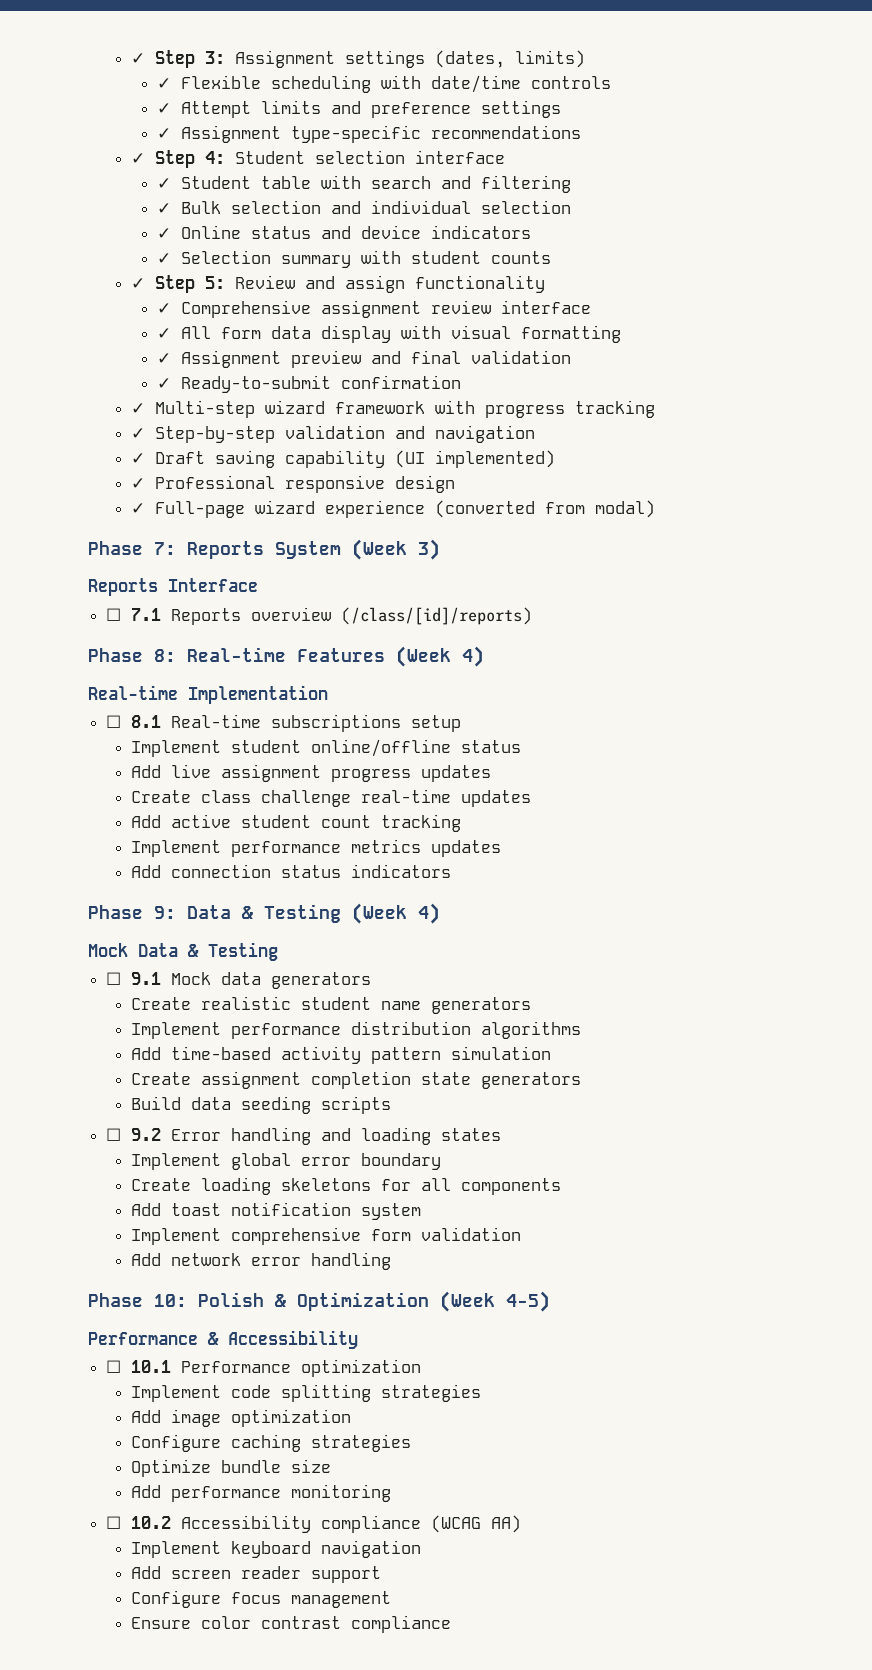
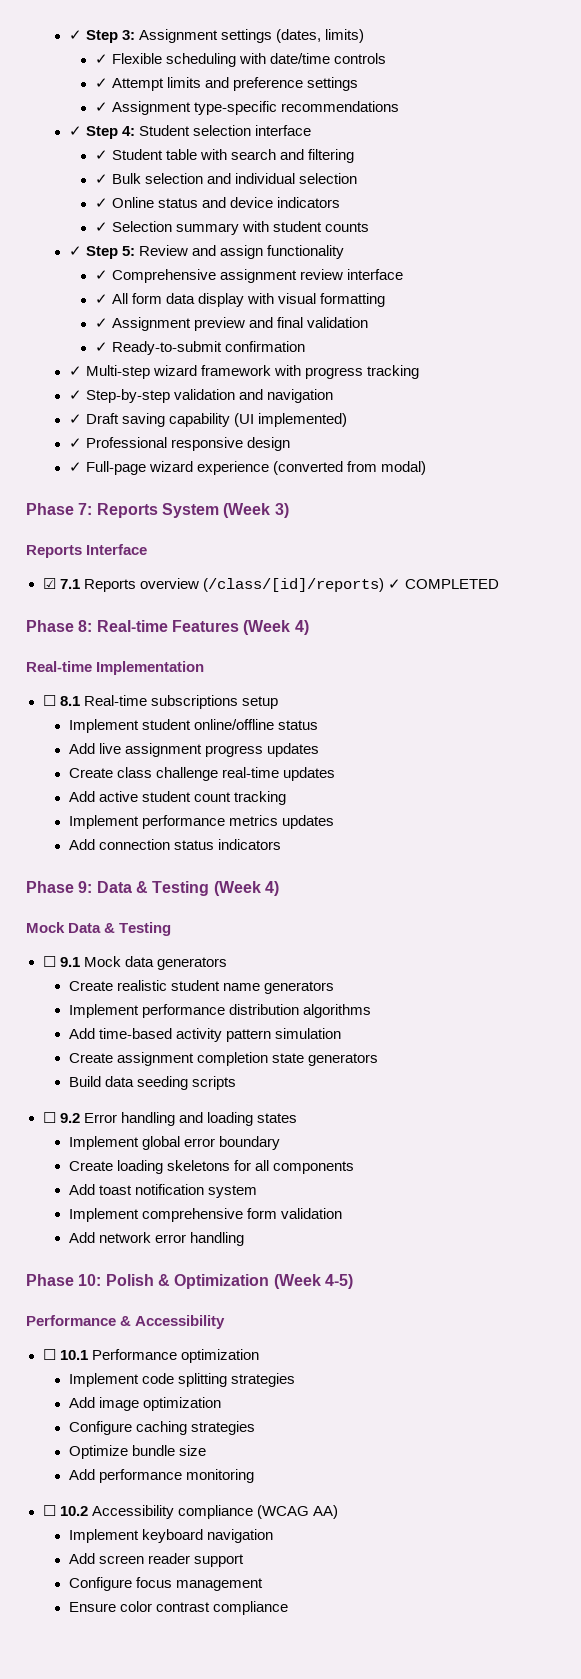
- ☐ 7.1 Reports overview (/class/[id]/reports)
+ ☑ 7.1 Reports overview (/class/[id]/reports) ✓ COMPLETED

